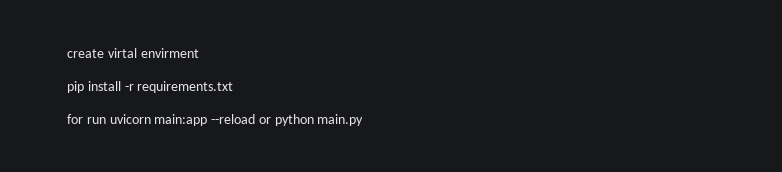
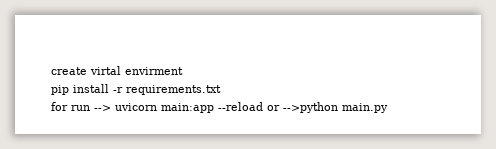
- for run uvicorn main:app --reload or python main.py
+ for run --> uvicorn main:app --reload or -->python main.py

